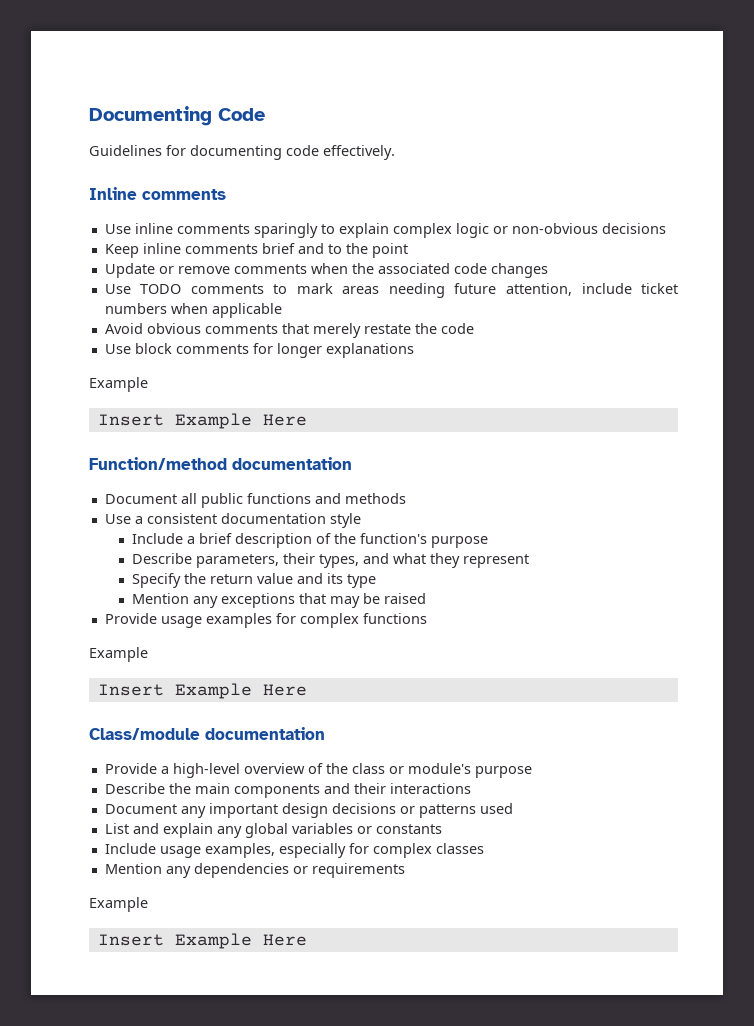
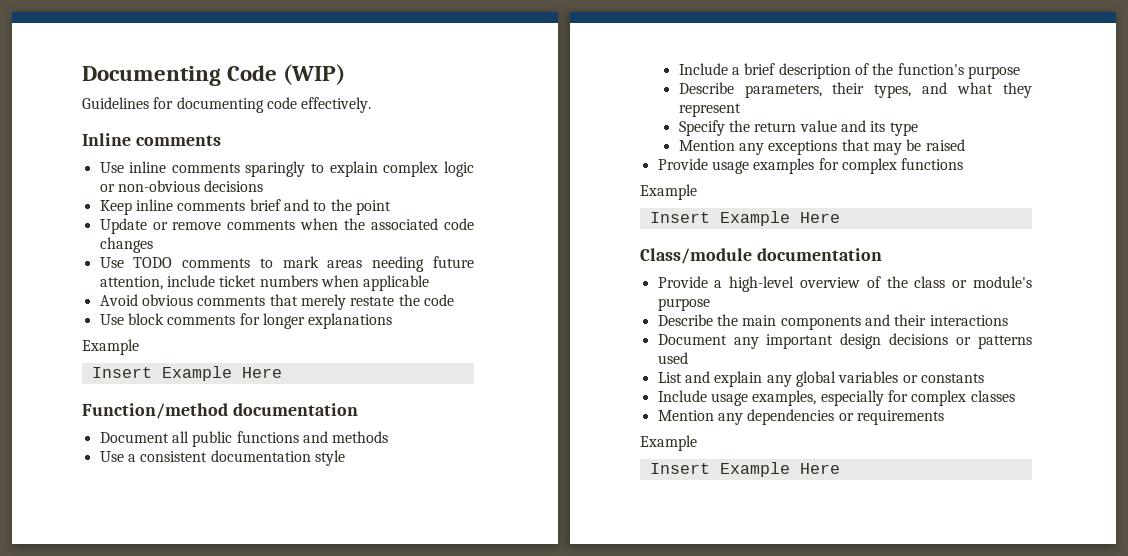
- Documenting Code
+ Documenting Code (WIP)

